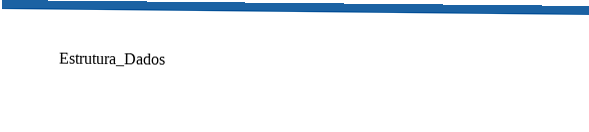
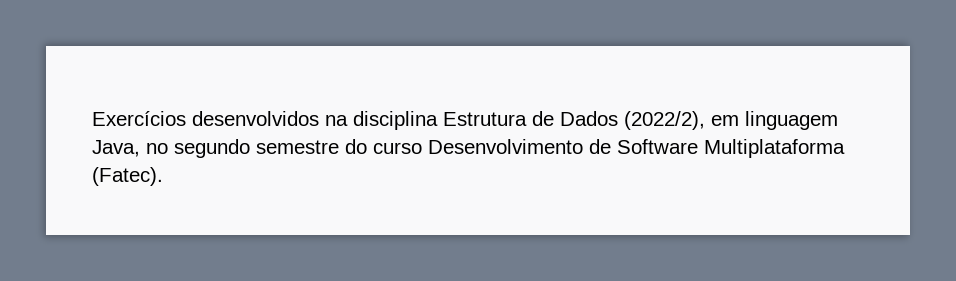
- Estrutura_Dados
+ Exercícios desenvolvidos na disciplina Estrutura de Dados (2022/2), em linguagem Java, no segundo semestre do curso Desenvolvimento de Software Multiplataforma (Fatec).

